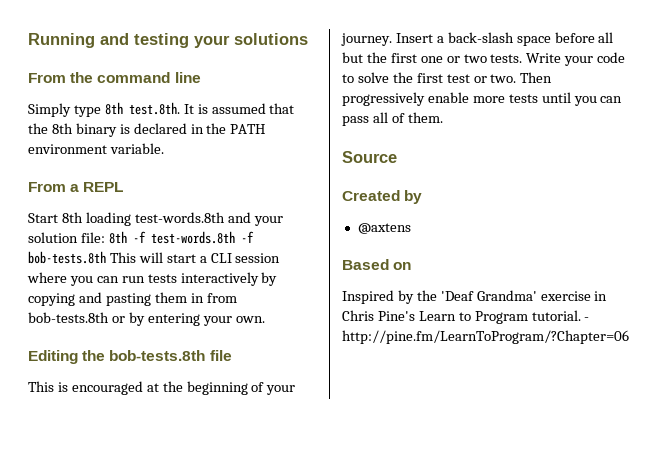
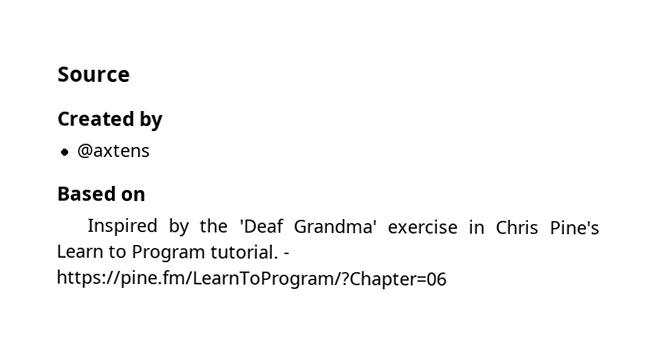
- Running and testing your solutions
- From the command line
- Simply type 8th test.8th. It is assumed that the 8th binary is declared in the PATH environment variable.
- From a REPL
- Start 8th loading test-words.8th and your solution file: 8th -f test-words.8th -f bob-tests.8th This will start a CLI session where you can run tests interactively by copying and pasting them in from bob-tests.8th or by entering your own.
- Editing the bob-tests.8th file
- This is encouraged at the beginning of your journey. Insert a back-slash space before all but the first one or two tests. Write your code to solve the first test or two. Then progressively enable more tests until you can pass all of them.
- - http://pine.fm/LearnToProgram/?Chapter=06
+ - https://pine.fm/LearnToProgram/?Chapter=06

